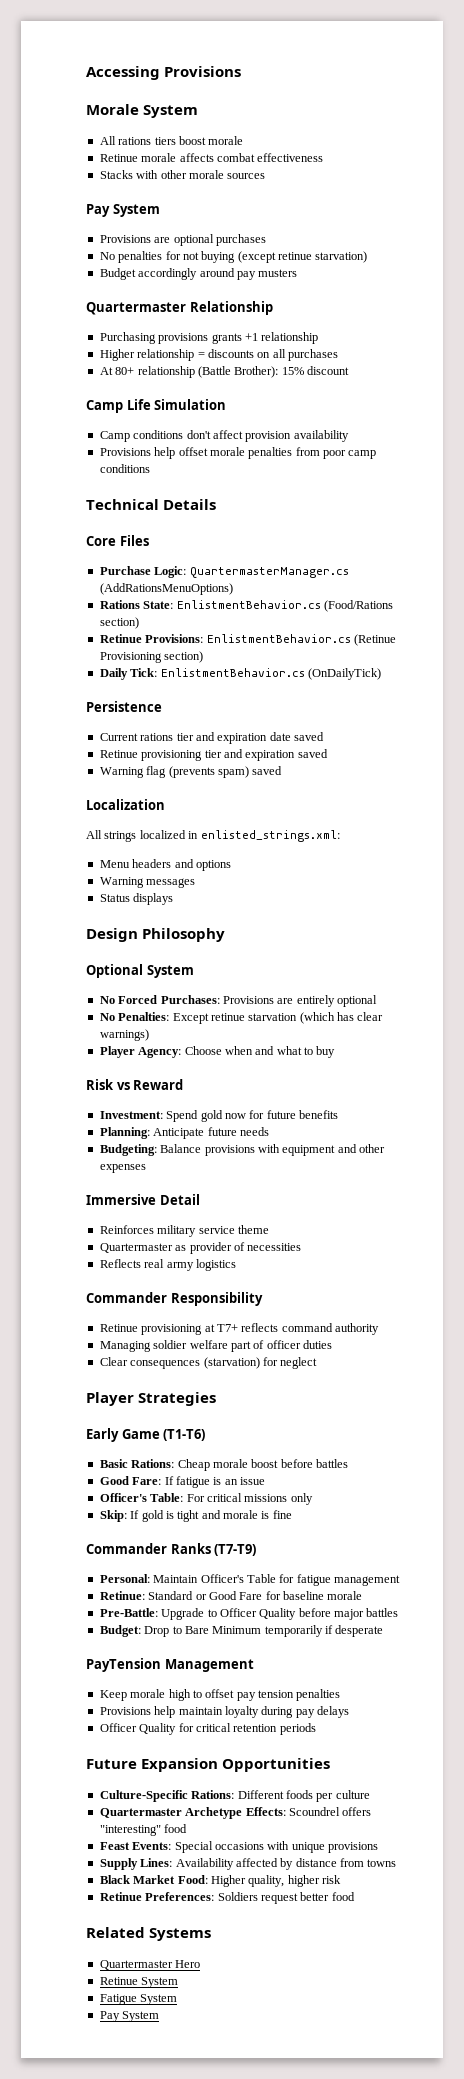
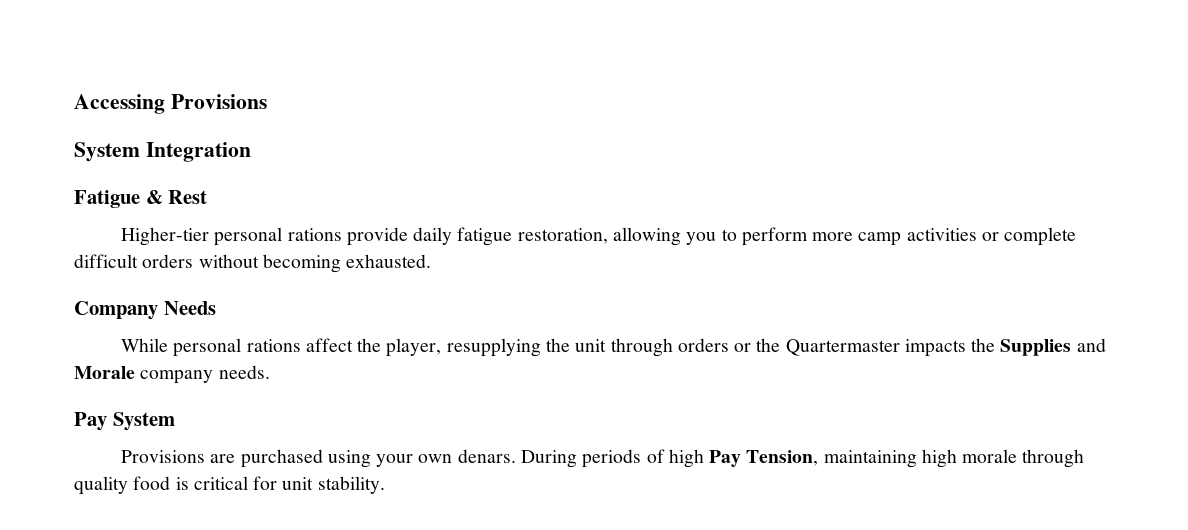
- Morale System
- All rations tiers boost morale
- Retinue morale affects combat effectiveness
- Stacks with other morale sources
+ System Integration
+ Fatigue & Rest
+ Higher-tier personal rations provide daily fatigue restoration, allowing you to perform more camp activities or complete difficult orders without becoming exhausted.
+ Company Needs
+ While personal rations affect the player, resupplying the unit through orders or the Quartermaster impacts the Supplies and Morale company needs.
  Pay System
- Provisions are optional purchases
- No penalties for not buying (except retinue starvation)
- Budget accordingly around pay musters
- Quartermaster Relationship
- Purchasing provisions grants +1 relationship
- Higher relationship = discounts on all purchases
- At 80+ relationship (Battle Brother): 15% discount
- Camp Life Simulation
- Camp conditions don't affect provision availability
- Provisions help offset morale penalties from poor camp conditions
- Technical Details
- Core Files
- Purchase Logic: QuartermasterManager.cs (AddRationsMenuOptions)
- Rations State: EnlistmentBehavior.cs (Food/Rations section)
- Retinue Provisions: EnlistmentBehavior.cs (Retinue Provisioning section)
- Daily Tick: EnlistmentBehavior.cs (OnDailyTick)
- Persistence
- Current rations tier and expiration date saved
- Retinue provisioning tier and expiration saved
- Warning flag (prevents spam) saved
- Localization
- All strings localized in enlisted_strings.xml:
- Menu headers and options
- Warning messages
- Status displays
- Design Philosophy
- Optional System
- No Forced Purchases: Provisions are entirely optional
- No Penalties: Except retinue starvation (which has clear warnings)
- Player Agency: Choose when and what to buy
- Risk vs Reward
- Investment: Spend gold now for future benefits
- Planning: Anticipate future needs
- Budgeting: Balance provisions with equipment and other expenses
- Immersive Detail
- Reinforces military service theme
- Quartermaster as provider of necessities
- Reflects real army logistics
- Commander Responsibility
- Retinue provisioning at T7+ reflects command authority
- Managing soldier welfare part of officer duties
- Clear consequences (starvation) for neglect
- Player Strategies
- Early Game (T1-T6)
- Basic Rations: Cheap morale boost before battles
- Good Fare: If fatigue is an issue
- Officer's Table: For critical missions only
- Skip: If gold is tight and morale is fine
- Commander Ranks (T7-T9)
- Personal: Maintain Officer's Table for fatigue management
- Retinue: Standard or Good Fare for baseline morale
- Pre-Battle: Upgrade to Officer Quality before major battles
- Budget: Drop to Bare Minimum temporarily if desperate
- PayTension Management
- Keep morale high to offset pay tension penalties
- Provisions help maintain loyalty during pay delays
- Officer Quality for critical retention periods
- Future Expansion Opportunities
- Culture-Specific Rations: Different foods per culture
- Quartermaster Archetype Effects: Scoundrel offers "interesting" food
- Feast Events: Special occasions with unique provisions
- Supply Lines: Availability affected by distance from towns
- Black Market Food: Higher quality, higher risk
- Retinue Preferences: Soldiers request better food
- Related Systems
- Quartermaster Hero
- Retinue System
- Fatigue System
- Pay System
+ Provisions are purchased using your own denars. During periods of high Pay Tension, maintaining high morale through quality food is critical for unit stability.

